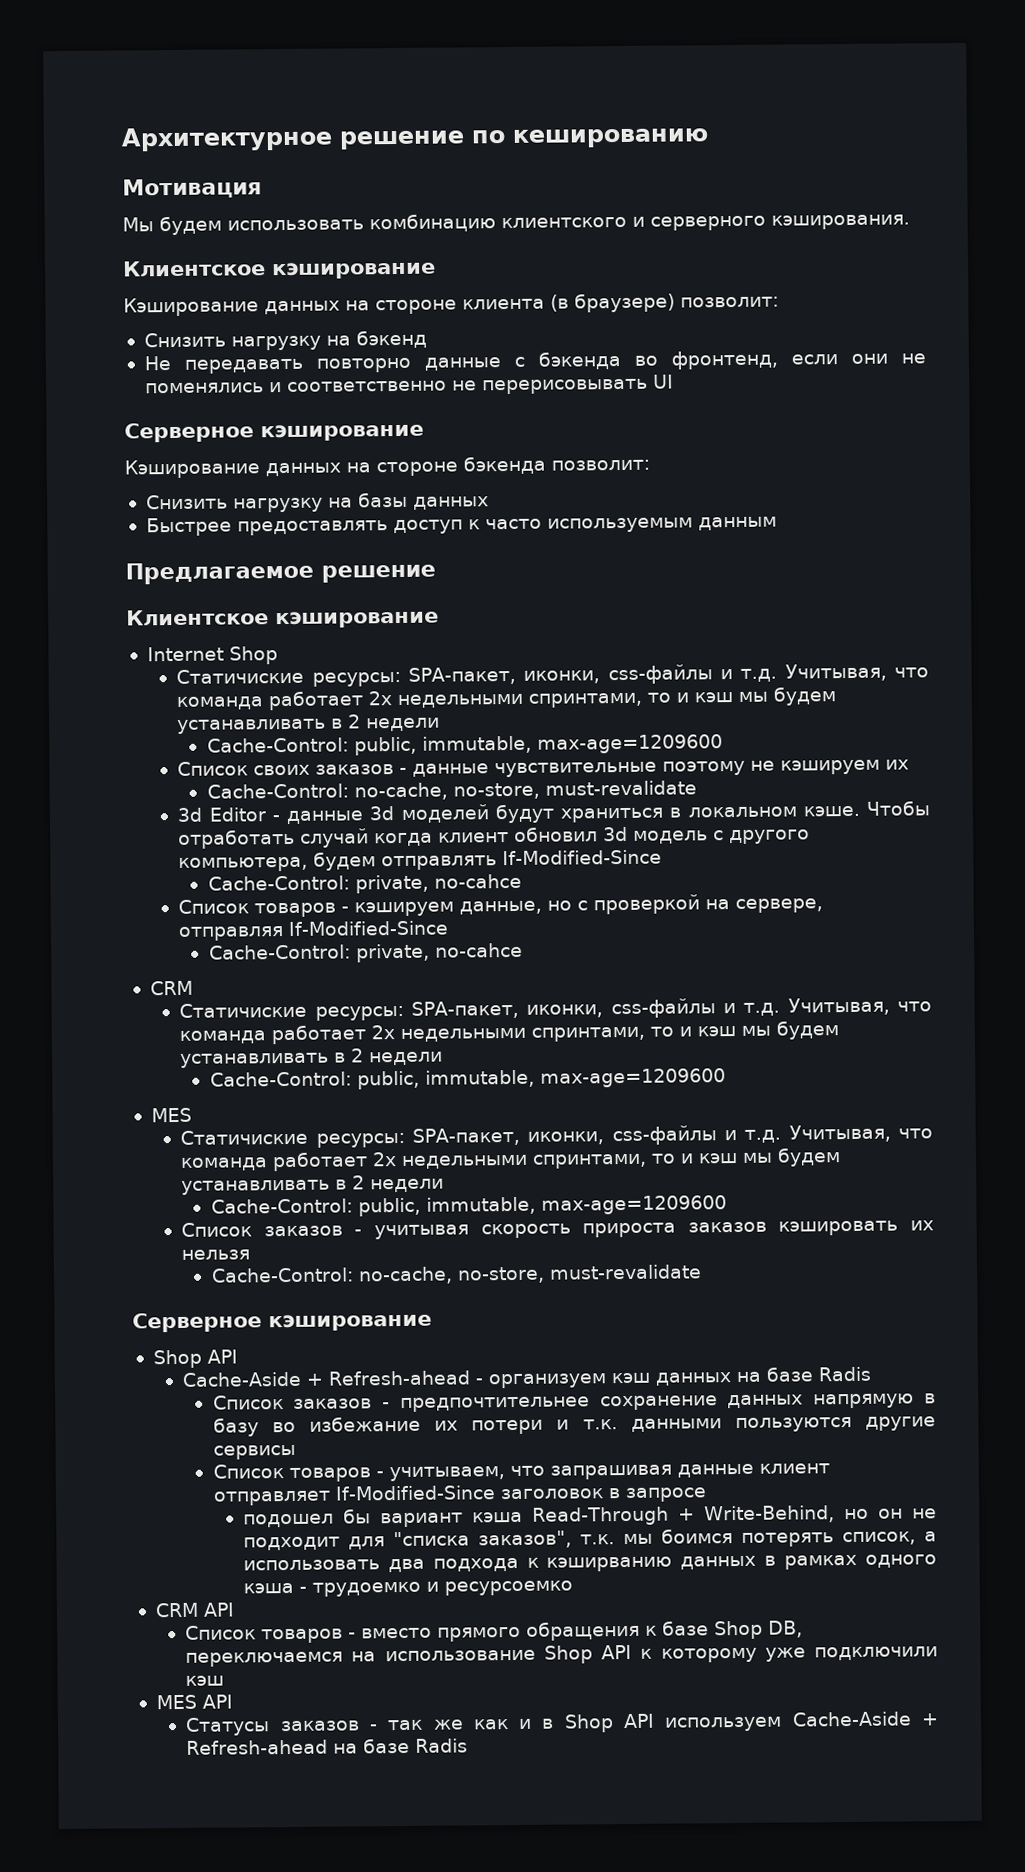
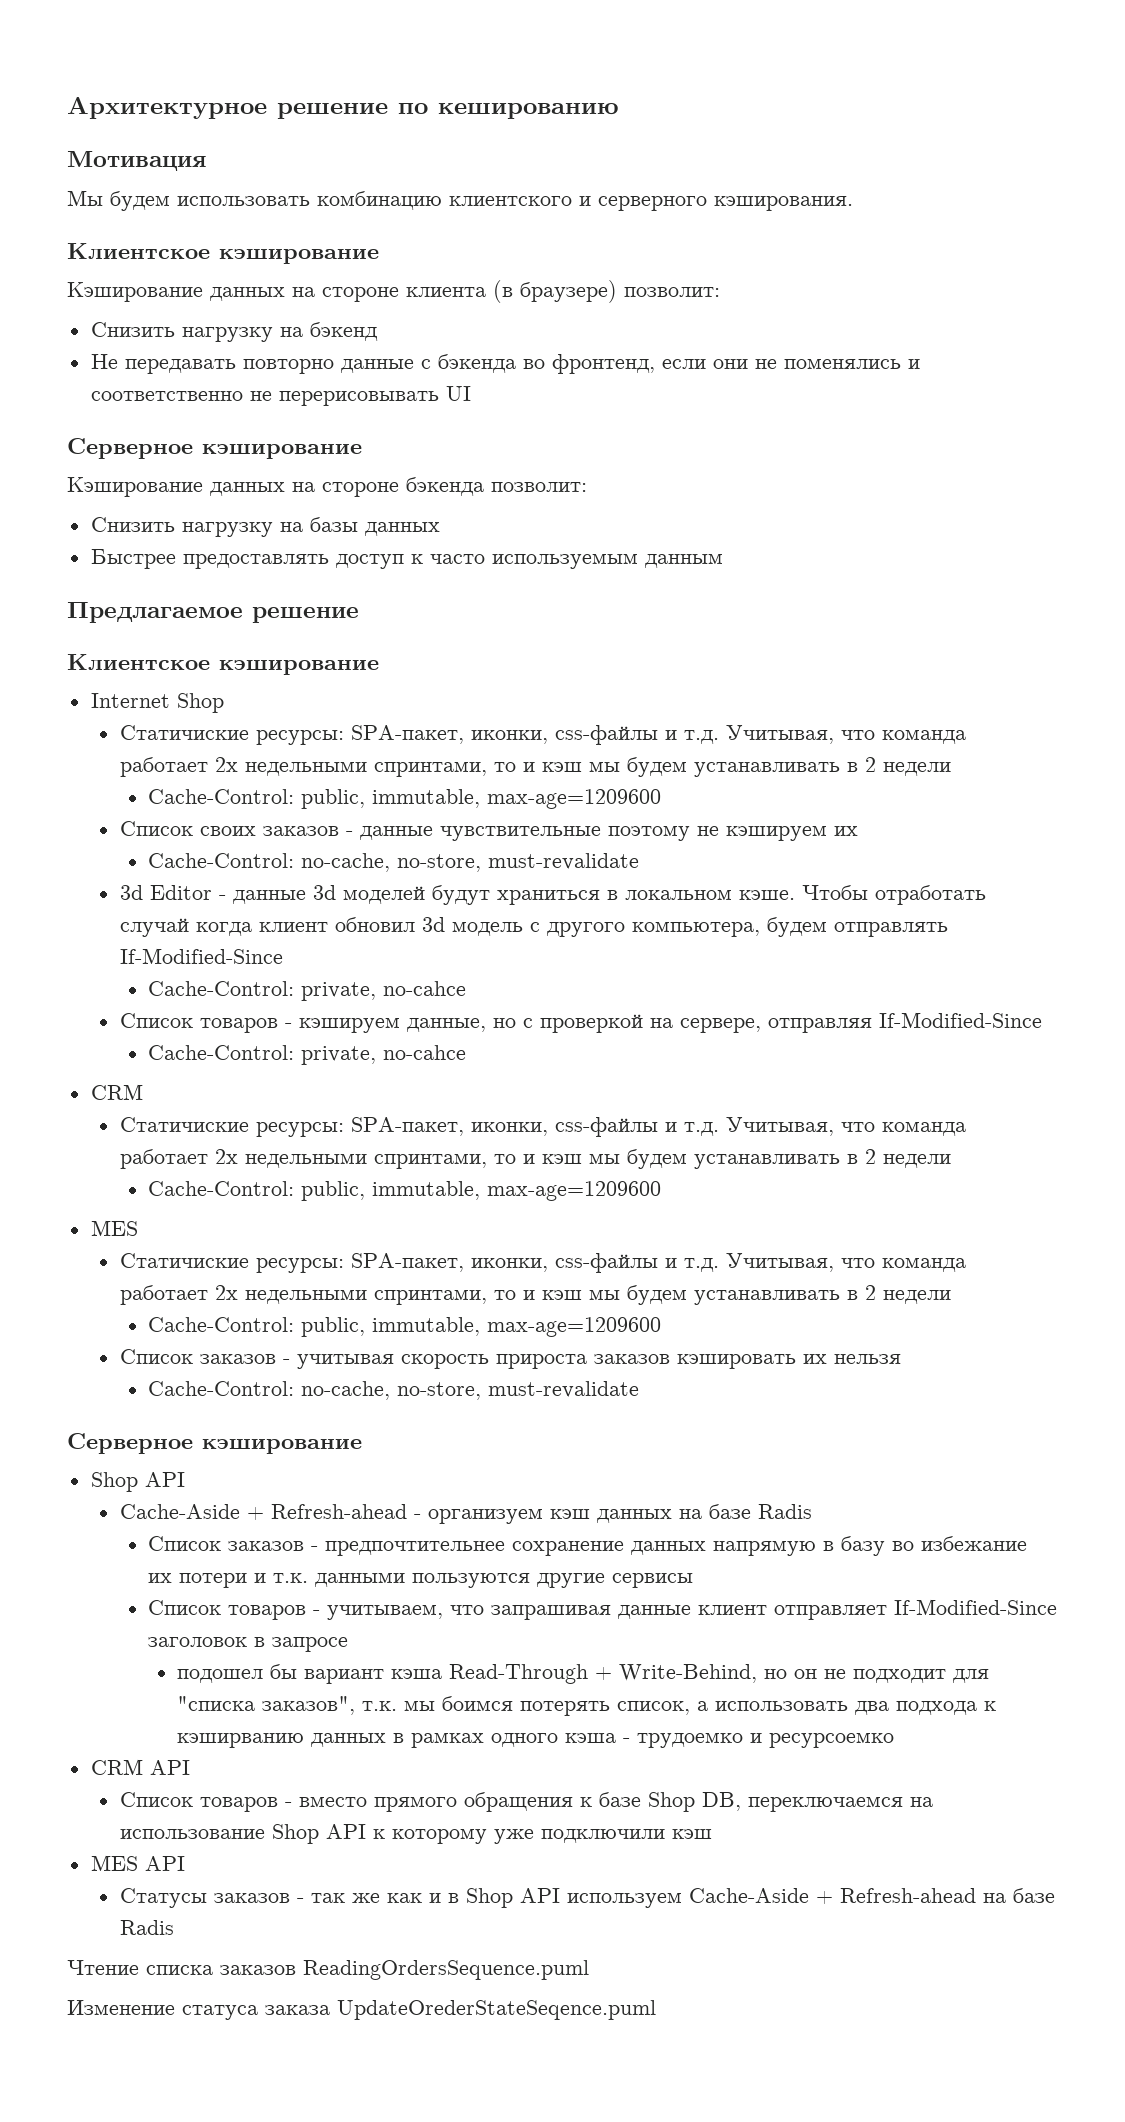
+ Чтение списка заказов ReadingOrdersSequence.puml
+ Изменение статуса заказа UpdateOrederStateSeqence.puml

